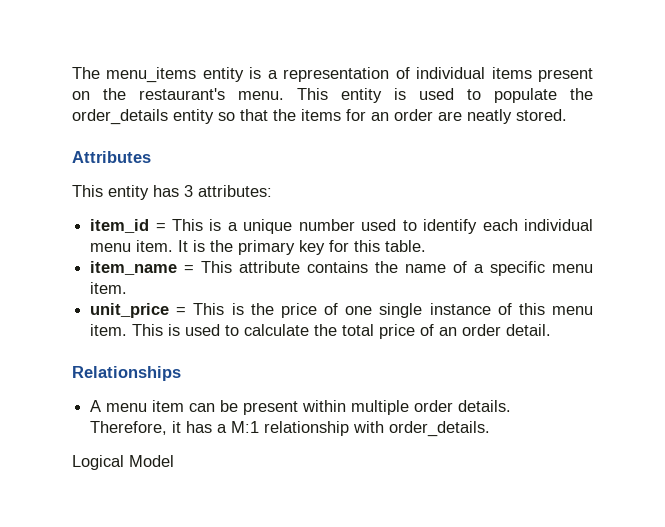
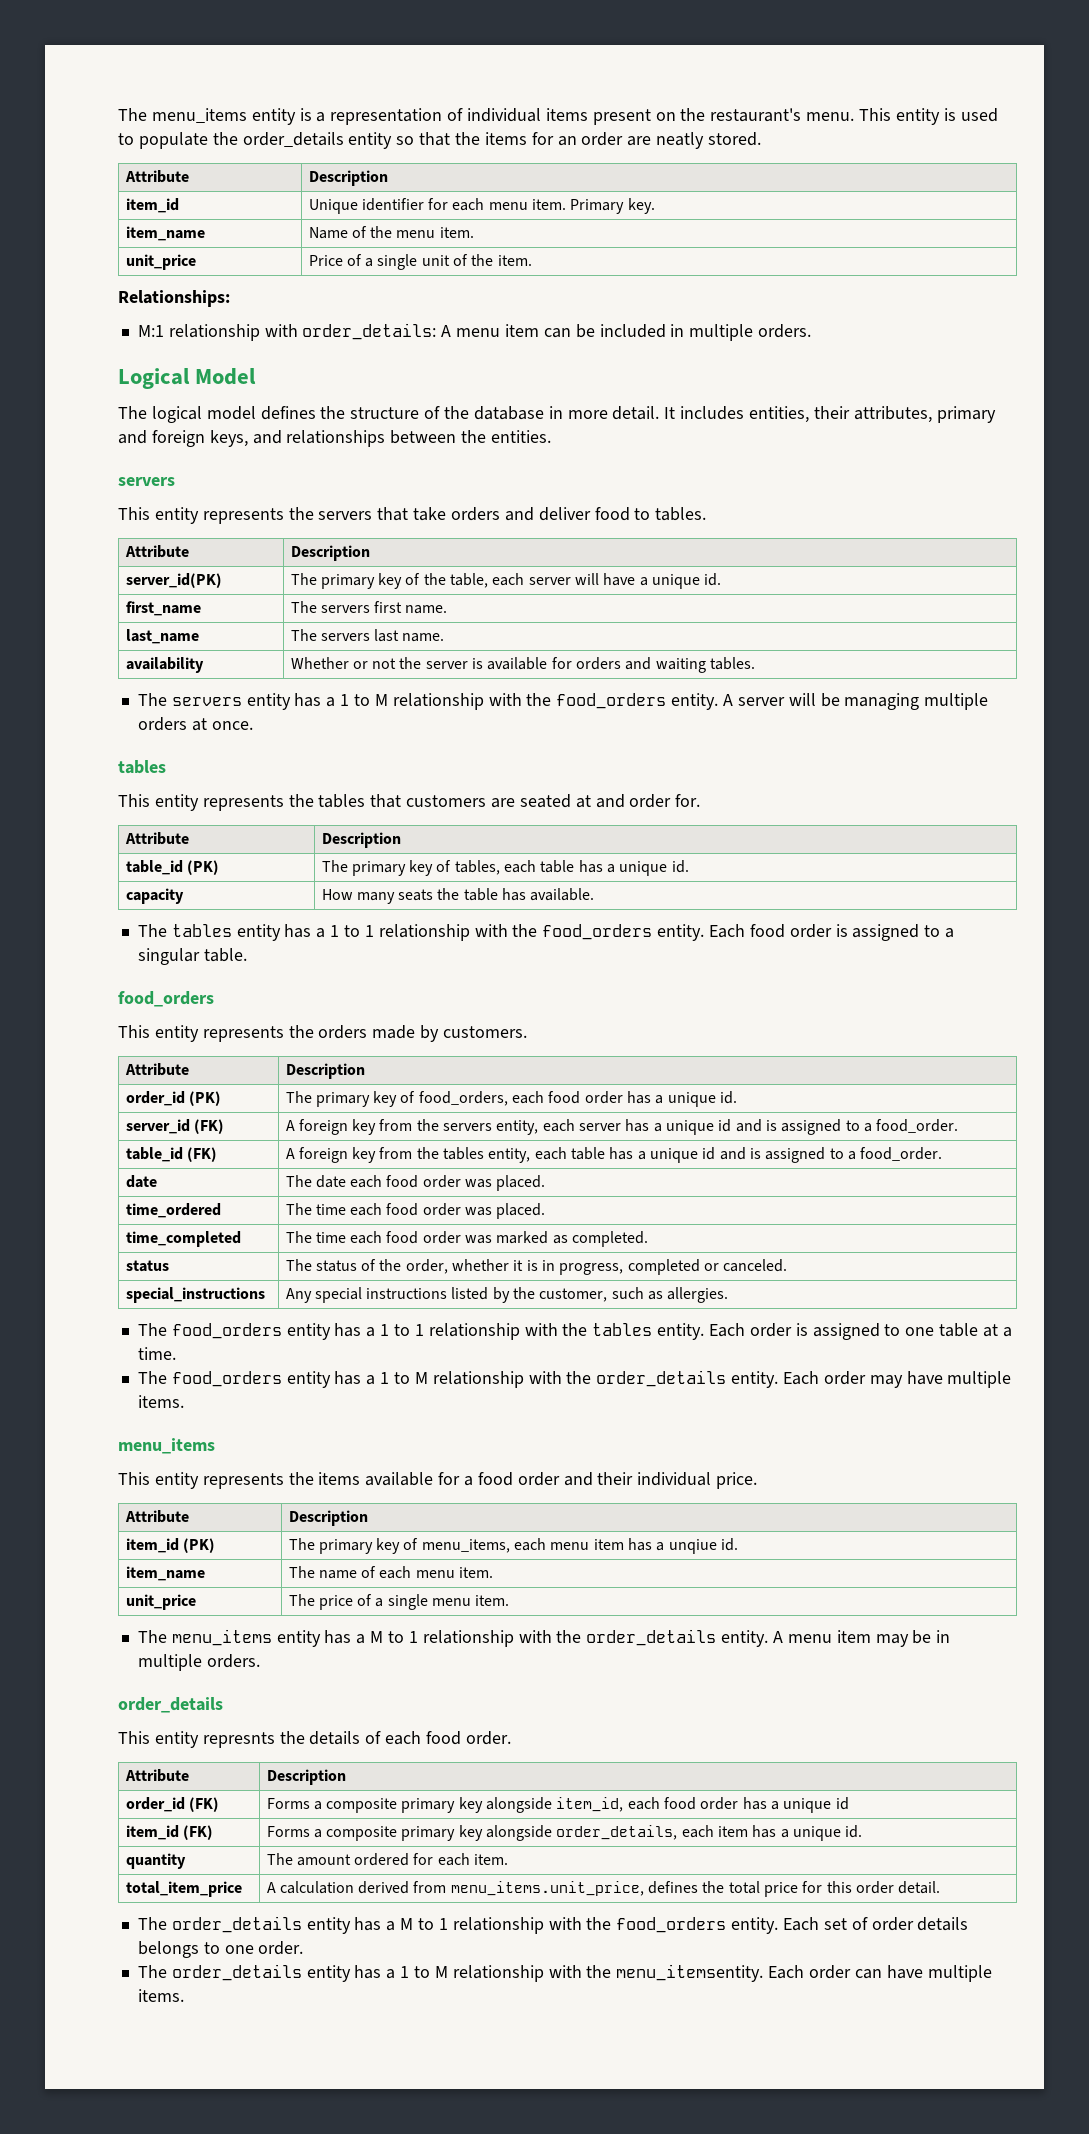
  This entity is used to populate the order_details entity so that the items for an order are neatly stored.
- Attributes
- This entity has 3 attributes:
- item_id = This is a unique number used to identify each individual menu item. It is the primary key for this table.
- item_name = This attribute contains the name of a specific menu item.
- unit_price = This is the price of one single instance of this menu item. This is used to calculate the total price of an order detail.
- Relationships
- A menu item can be present within multiple order details. Therefore, it has a M:1 relationship with order_details.
+ Attribute | Description
+ item_id | Unique identifier for each menu item. Primary key.
+ item_name | Name of the menu item.
+ unit_price | Price of a single unit of the item.
+ Relationships:
+ M:1 relationship with order_details: A menu item can be included in multiple orders.
  Logical Model
+ The logical model defines the structure of the database in more detail. It includes entities, their attributes, primary and foreign keys, and relationships between the entities.
+ servers
+ This entity represents the servers that take orders and deliver food to tables.
+ Attribute | Description
+ server_id(PK) | The primary key of the table, each server will have a unique id.
+ first_name | The servers first name.
+ last_name | The servers last name.
+ availability | Whether or not the server is available for orders and waiting tables.
+ The servers entity has a 1 to M relationship with the food_orders entity. A server will be managing multiple orders at once.
+ tables
+ This entity represents the tables that customers are seated at and order for.
+ Attribute | Description
+ table_id (PK) | The primary key of tables, each table has a unique id.
+ capacity | How many seats the table has available.
+ The tables entity has a 1 to 1 relationship with the food_orders entity. Each food order is assigned to a singular table.
+ food_orders
+ This entity represents the orders made by customers.
+ Attribute | Description
+ order_id (PK) | The primary key of food_orders, each food order has a unique id.
+ server_id (FK) | A foreign key from the servers entity, each server has a unique id and is assigned to a food_order.
+ table_id (FK) | A foreign key from the tables entity, each table has a unique id and is assigned to a food_order.
+ date | The date each food order was placed.
+ time_ordered | The time each food order was placed.
+ time_completed | The time each food order was marked as completed.
+ status | The status of the order, whether it is in progress, completed or canceled.
+ special_instructions | Any special instructions listed by the customer, such as allergies.
+ The food_orders entity has a 1 to 1 relationship with the tables entity. Each order is assigned to one table at a time.
+ The food_orders entity has a 1 to M relationship with the order_details entity. Each order may have multiple items.
+ menu_items
+ This entity represents the items available for a food order and their individual price.
+ Attribute | Description
+ item_id (PK) | The primary key of menu_items, each menu item has a unqiue id.
+ item_name | The name of each menu item.
+ unit_price | The price of a single menu item.
+ The menu_items entity has a M to 1 relationship with the order_details entity. A menu item may be in multiple orders.
+ order_details
+ This entity represnts the details of each food order.
+ Attribute | Description
+ order_id (FK) | Forms a composite primary key alongside item_id, each food order has a unique id
+ item_id (FK) | Forms a composite primary key alongside order_details, each item has a unique id.
+ quantity | The amount ordered for each item.
+ total_item_price | A calculation derived from menu_items.unit_price, defines the total price for this order detail.
+ The order_details entity has a M to 1 relationship with the food_orders entity. Each set of order details belongs to one order.
+ The order_details entity has a 1 to M relationship with the menu_itemsentity. Each order can have multiple items.

